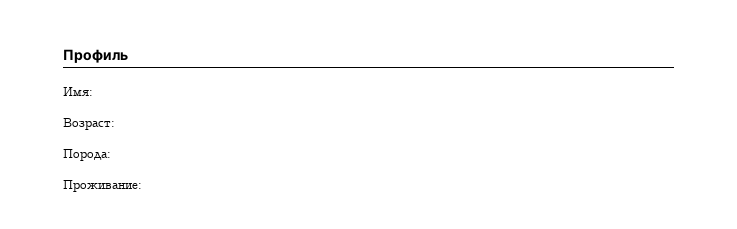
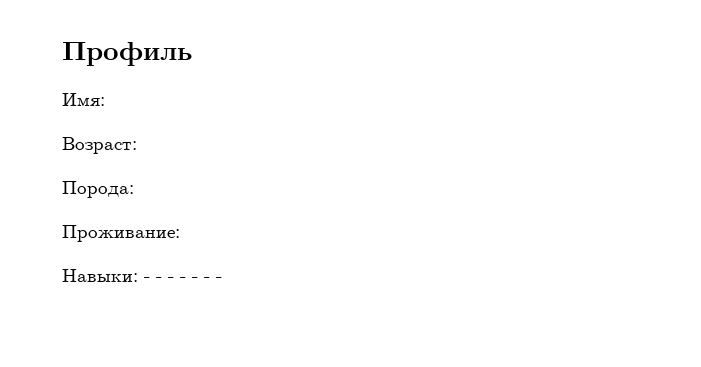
+ Навыки: - - - - - - -

